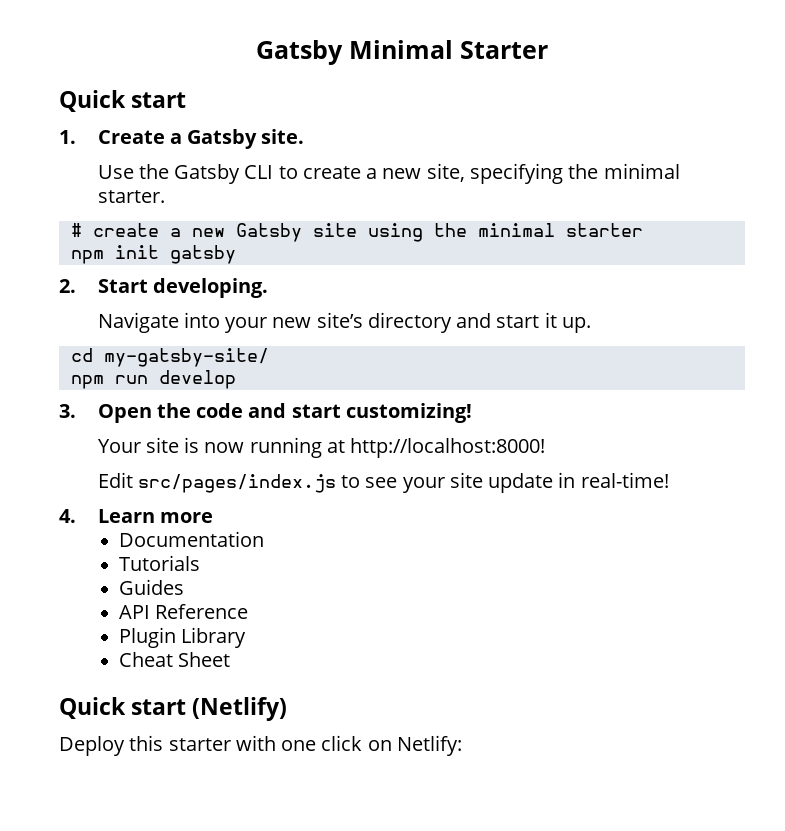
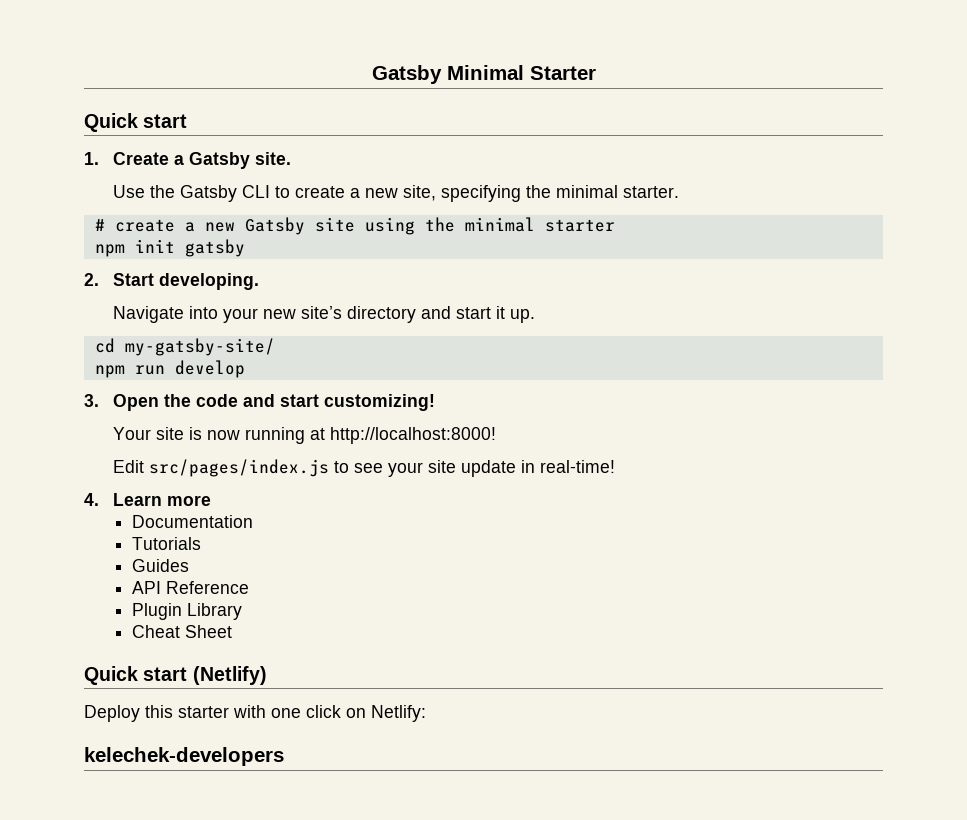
+ kelechek-developers

